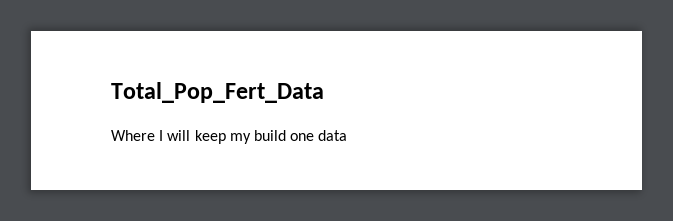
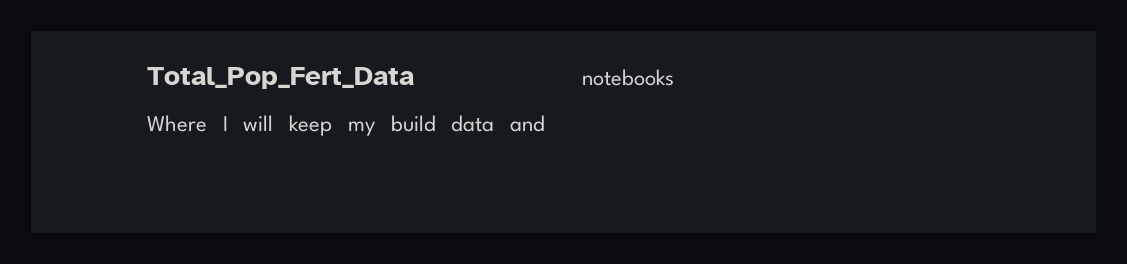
- Where I will keep my build one data
+ Where I will keep my build data and notebooks

